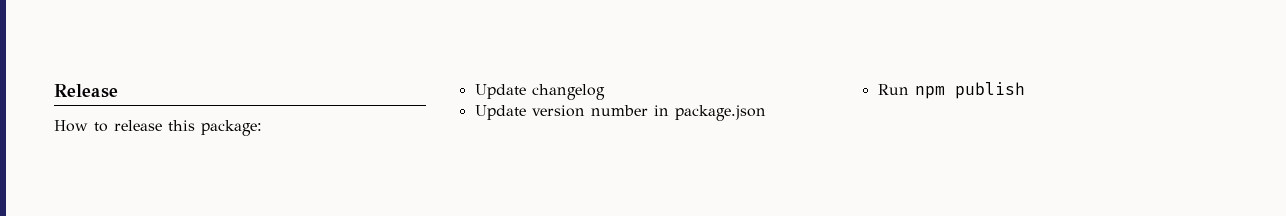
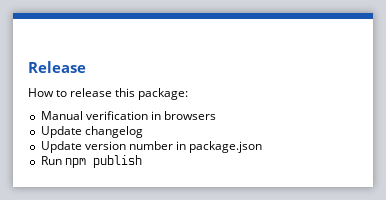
+ Manual verification in browsers

